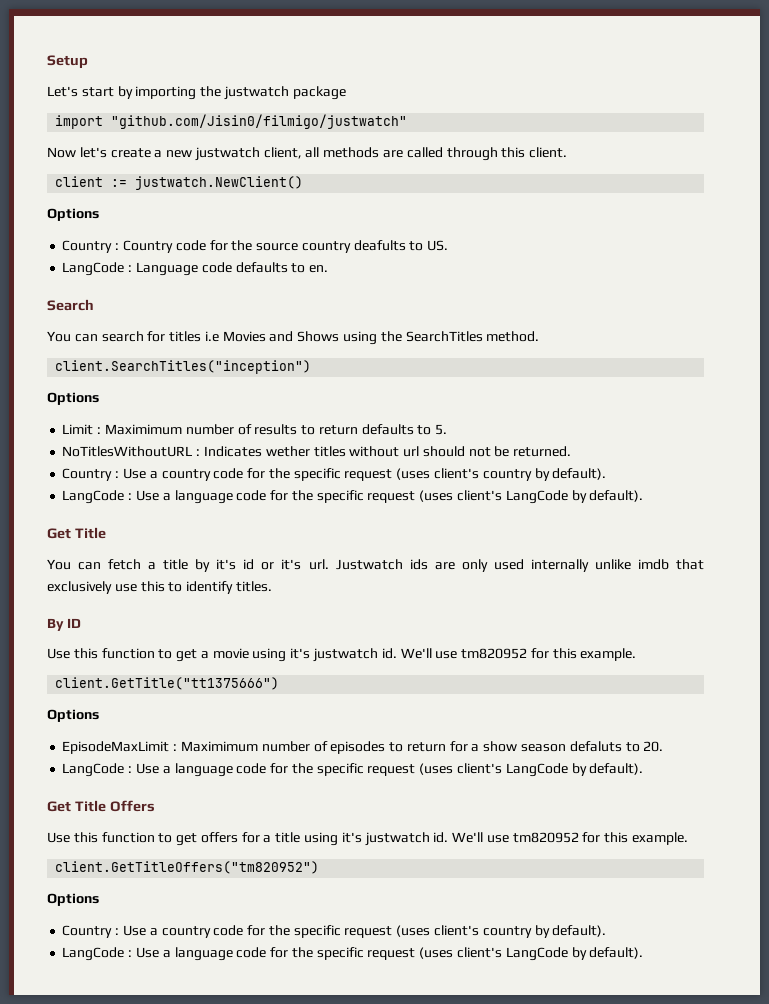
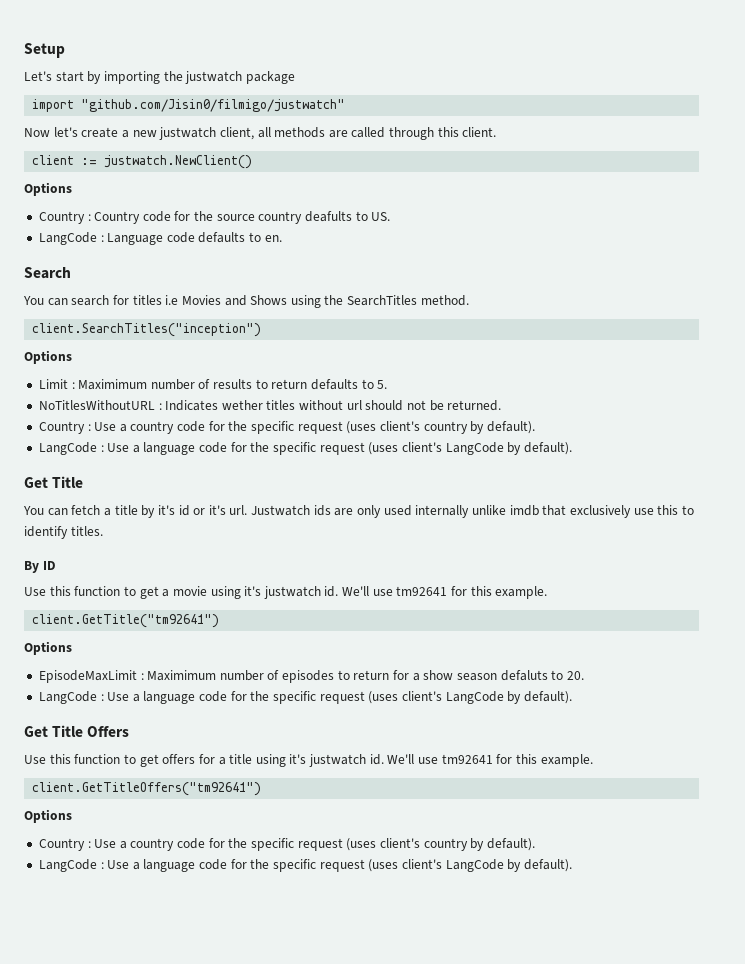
- Use this function to get a movie using it's justwatch id. We'll use tm820952 for this example.
- client.GetTitle("tt1375666")
+ Use this function to get a movie using it's justwatch id. We'll use tm92641 for this example.
+ client.GetTitle("tm92641")
- Use this function to get offers for a title using it's justwatch id. We'll use tm820952 for this example.
- client.GetTitleOffers("tm820952")
+ Use this function to get offers for a title using it's justwatch id. We'll use tm92641 for this example.
+ client.GetTitleOffers("tm92641")

